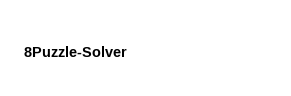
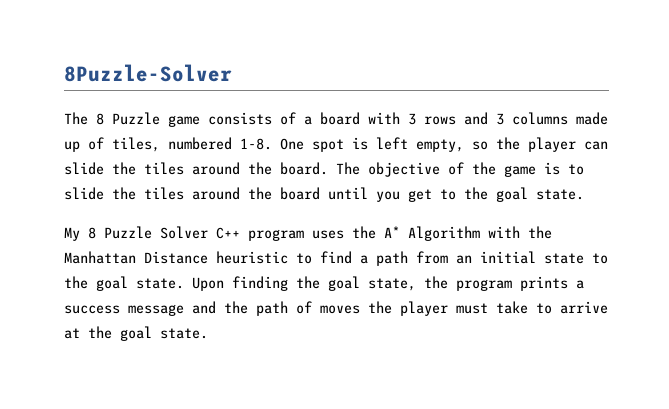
+ The 8 Puzzle game consists of a board with 3 rows and 3 columns made up of tiles, numbered 1-8. One spot is left empty, so the player can slide the tiles around the board. The objective of the game is to slide the tiles around the board until you get to the goal state.
+ My 8 Puzzle Solver C++ program uses the A* Algorithm with the Manhattan Distance heuristic to find a path from an initial state to the goal state. Upon finding the goal state, the program prints a success message and the path of moves the player must take to arrive at the goal state.

